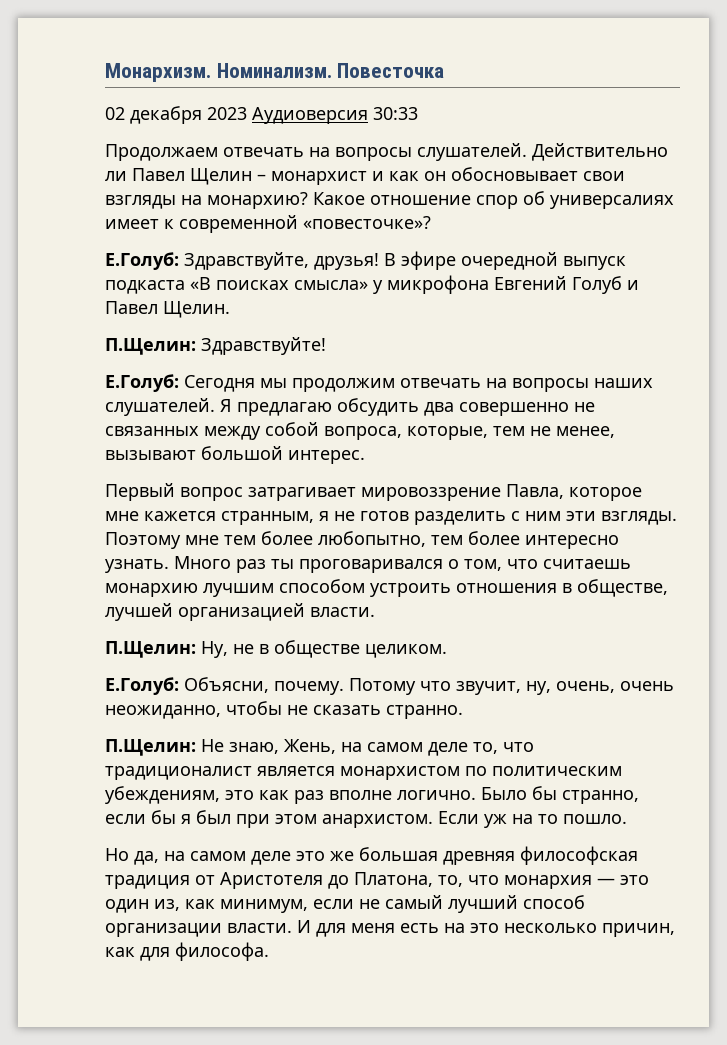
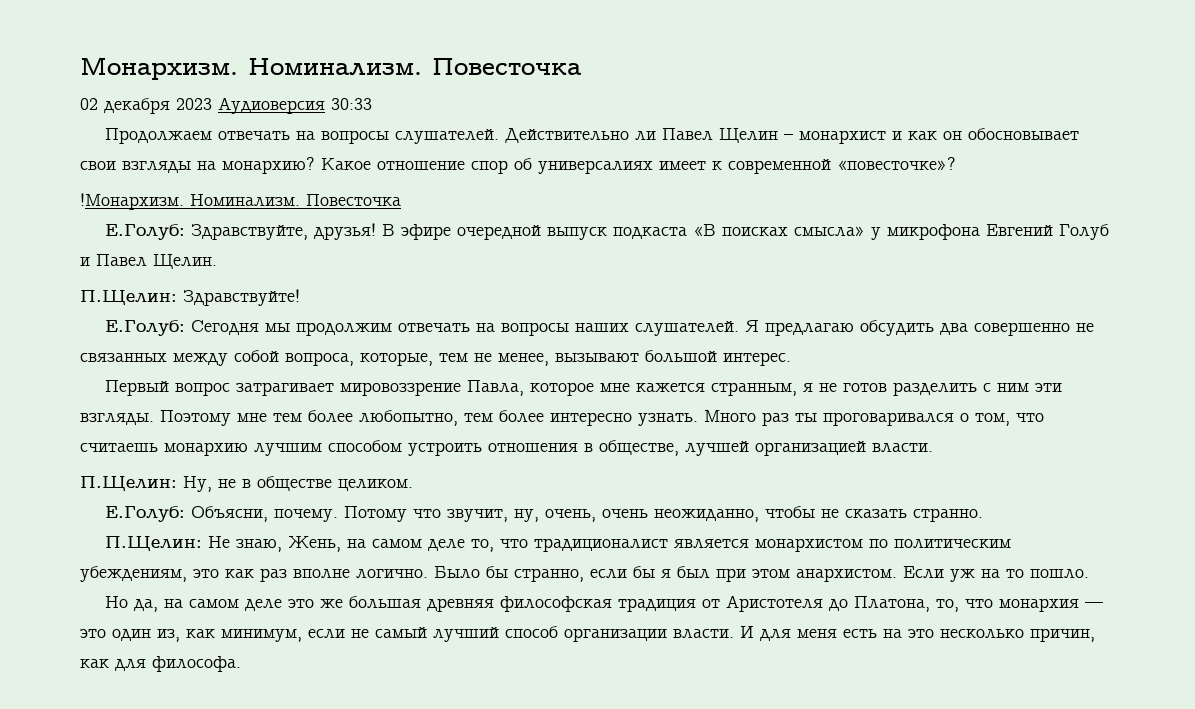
+ !Монархизм. Номинализм. Повесточка

